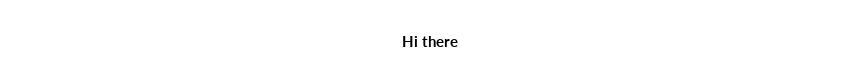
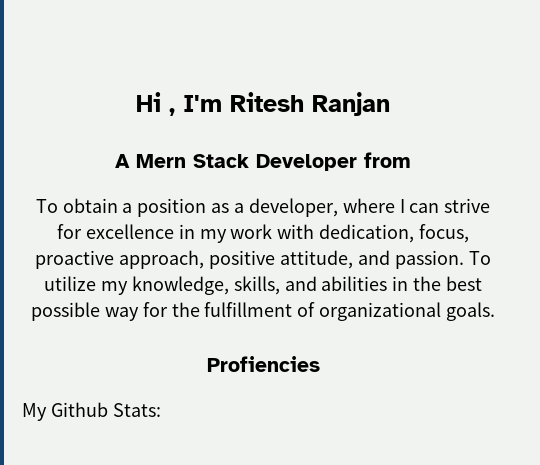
- Hi there
+ Hi , I'm Ritesh Ranjan
+ A Mern Stack Developer from
+ To obtain a position as a developer, where I can strive for excellence in my work with dedication, focus, proactive approach, positive attitude, and passion. To utilize my knowledge, skills, and abilities in the best possible way for the fulfillment of organizational goals.
+ Profiencies
+ My Github Stats:

